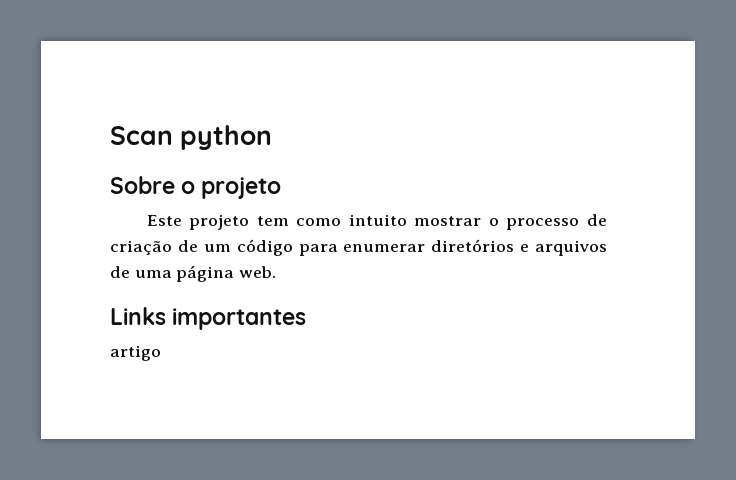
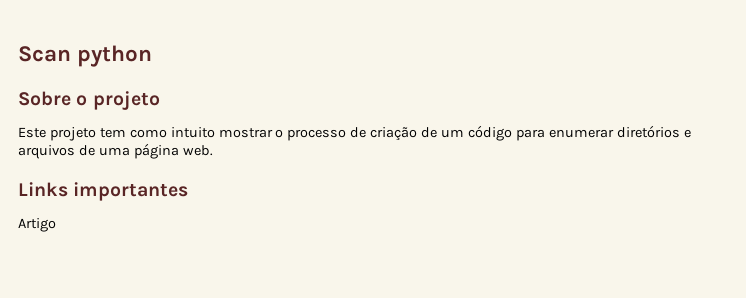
- artigo
+ Artigo

